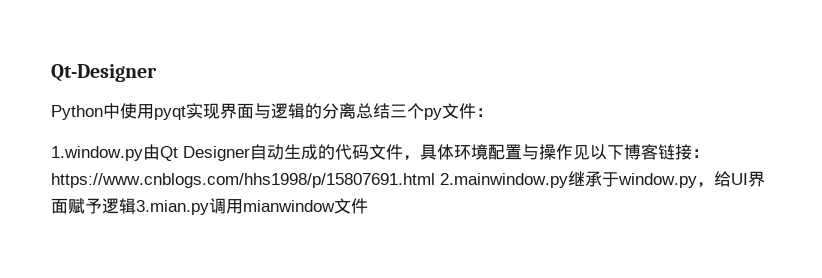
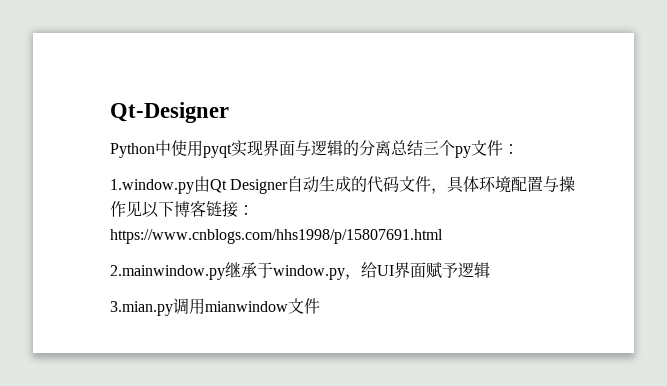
- 1.window.py由Qt Designer自动生成的代码文件，具体环境配置与操作见以下博客链接：https://www.cnblogs.com/hhs1998/p/15807691.html 2.mainwindow.py继承于window.py，给UI界面赋予逻辑3.mian.py调用mianwindow文件
+ 1.window.py由Qt Designer自动生成的代码文件，具体环境配置与操作见以下博客链接：https://www.cnblogs.com/hhs1998/p/15807691.html
+ 2.mainwindow.py继承于window.py，给UI界面赋予逻辑
+ 3.mian.py调用mianwindow文件

